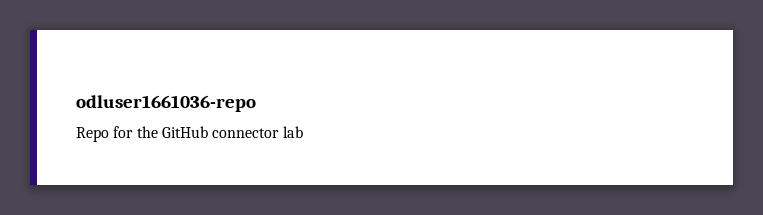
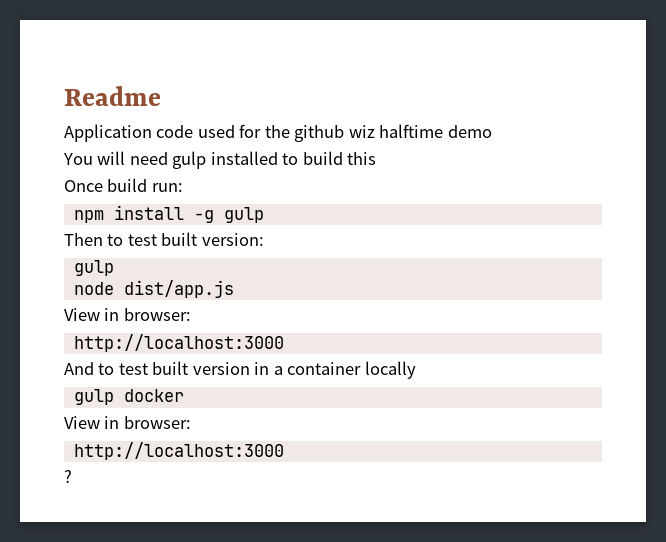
- odluser1661036-repo
- Repo for the GitHub connector lab
+ Readme
+ Application code used for the github wiz halftime demo
+ You will need gulp installed to build this
+ Once build run:
+ npm install -g gulp
+ Then to test built version:
+ gulp
+ node dist/app.js
+ View in browser:
+ http://localhost:3000
+ And to test built version in a container locally
+ gulp docker
+ View in browser:
+ http://localhost:3000
+ ?

